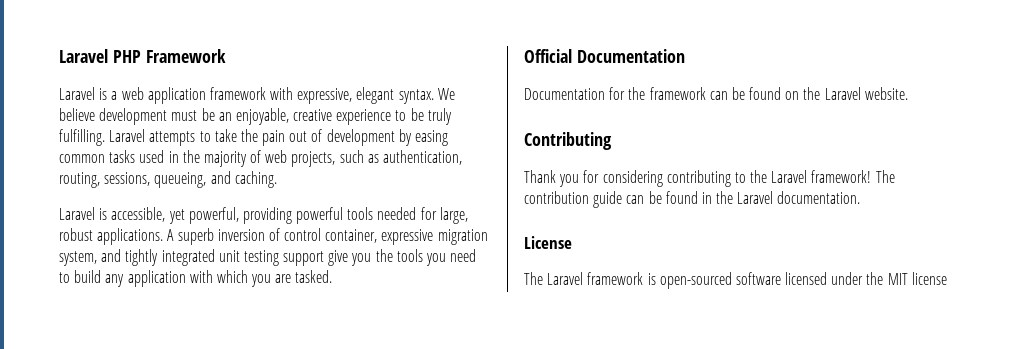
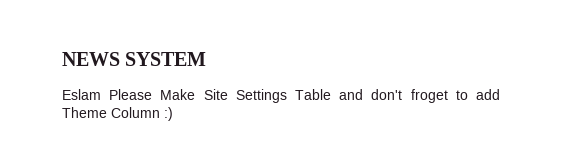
- Laravel PHP Framework
- Laravel is a web application framework with expressive, elegant syntax. We believe development must be an enjoyable, creative experience to be truly fulfilling. Laravel attempts to take the pain out of development by easing common tasks used in the majority of web projects, such as authentication, routing, sessions, queueing, and caching.
- Laravel is accessible, yet powerful, providing powerful tools needed for large, robust applications. A superb inversion of control container, expressive migration system, and tightly integrated unit testing support give you the tools you need to build any application with which you are tasked.
- Official Documentation
- Documentation for the framework can be found on the Laravel website.
- Contributing
- Thank you for considering contributing to the Laravel framework! The contribution guide can be found in the Laravel documentation.
- License
- The Laravel framework is open-sourced software licensed under the MIT license
+ NEWS SYSTEM
+ Eslam Please Make Site Settings Table and don't froget to add Theme Column :)

